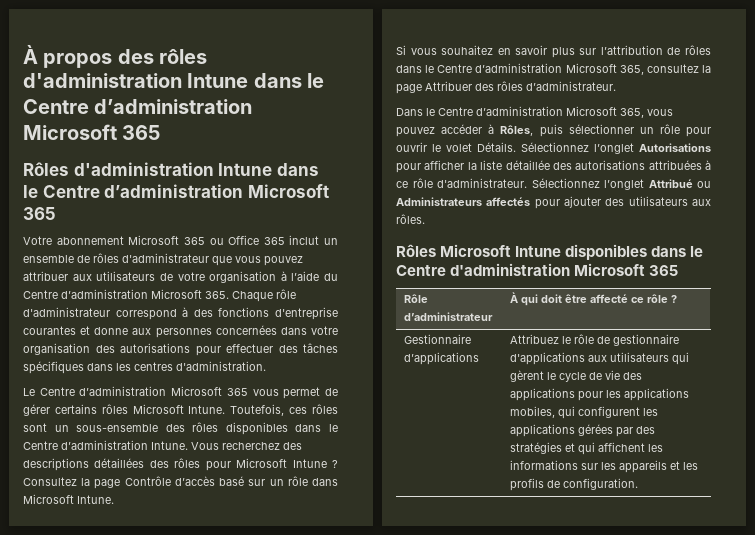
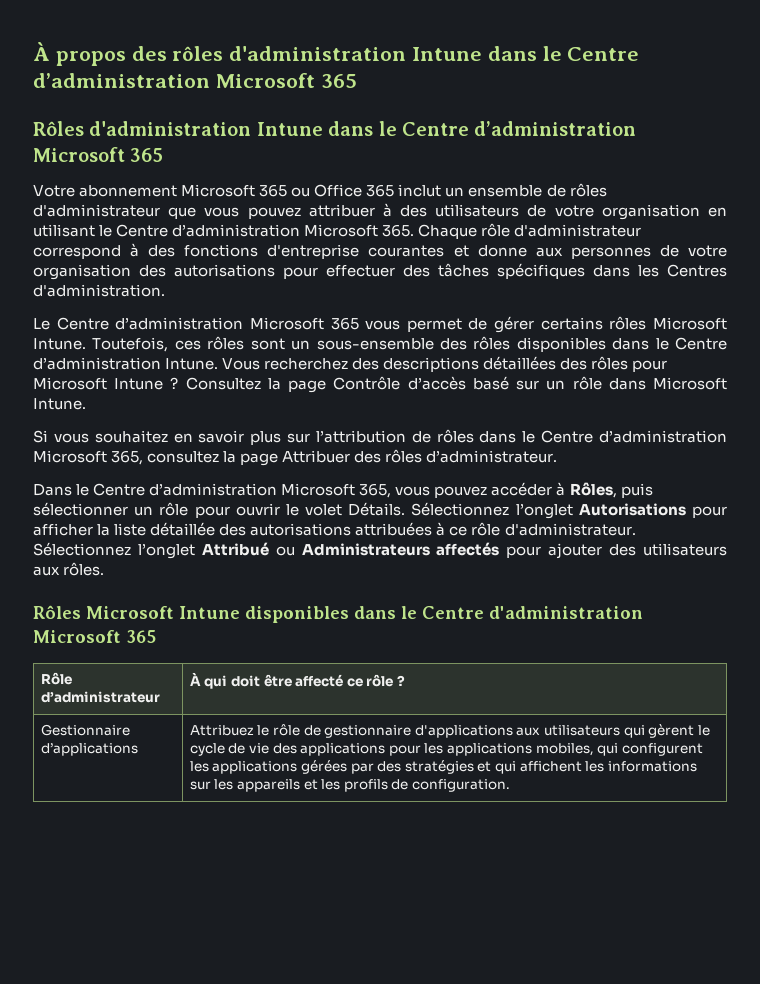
- Votre abonnement Microsoft 365 ou Office 365 inclut un ensemble de rôles d'administrateur que vous pouvez attribuer aux utilisateurs de votre organisation à l’aide du Centre d’administration Microsoft 365. Chaque rôle d'administrateur correspond à des fonctions d'entreprise courantes et donne aux personnes concernées dans votre organisation des autorisations pour effectuer des tâches spécifiques dans les centres d'administration.
+ Votre abonnement Microsoft 365 ou Office 365 inclut un ensemble de rôles d'administrateur que vous pouvez attribuer à des utilisateurs de votre organisation en utilisant le Centre d’administration Microsoft 365. Chaque rôle d'administrateur correspond à des fonctions d'entreprise courantes et donne aux personnes de votre organisation des autorisations pour effectuer des tâches spécifiques dans les Centres d'administration.

